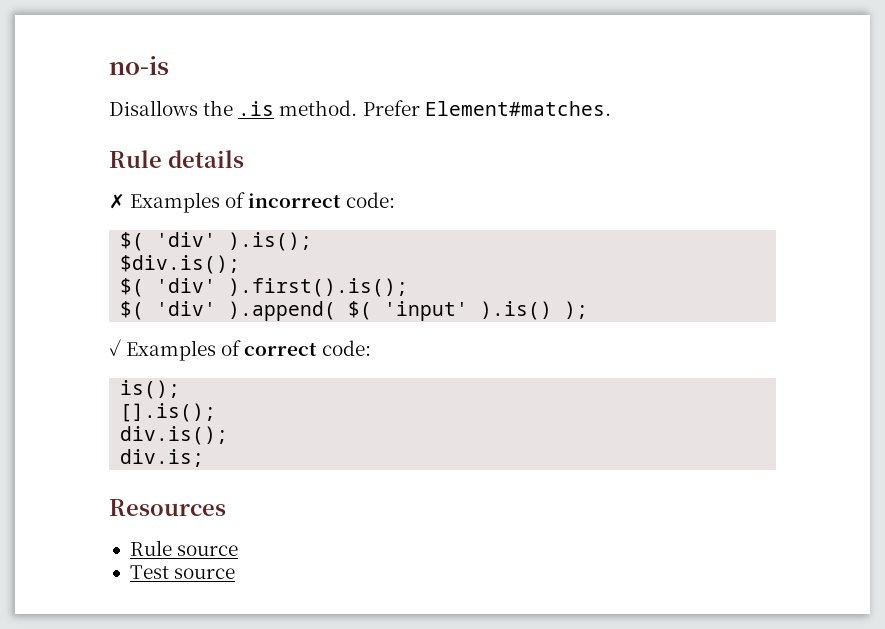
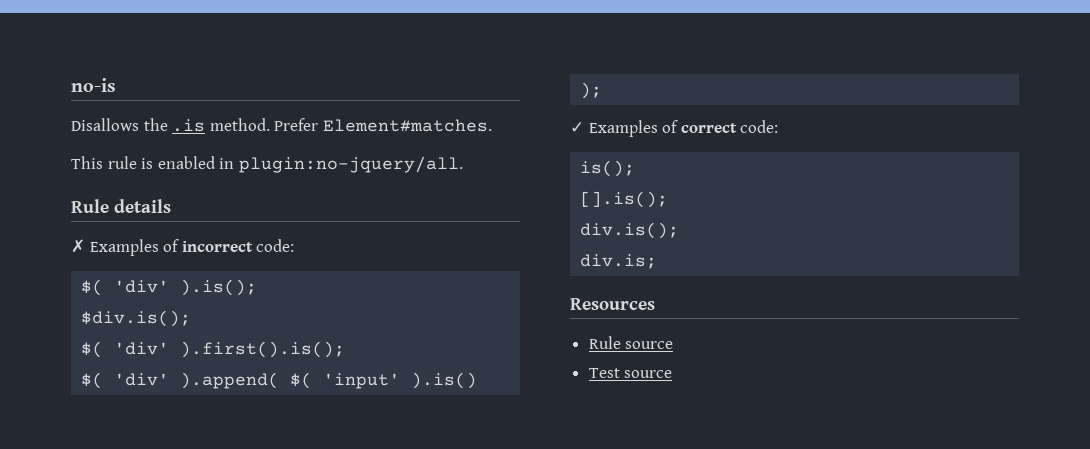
+ This rule is enabled in plugin:no-jquery/all.

